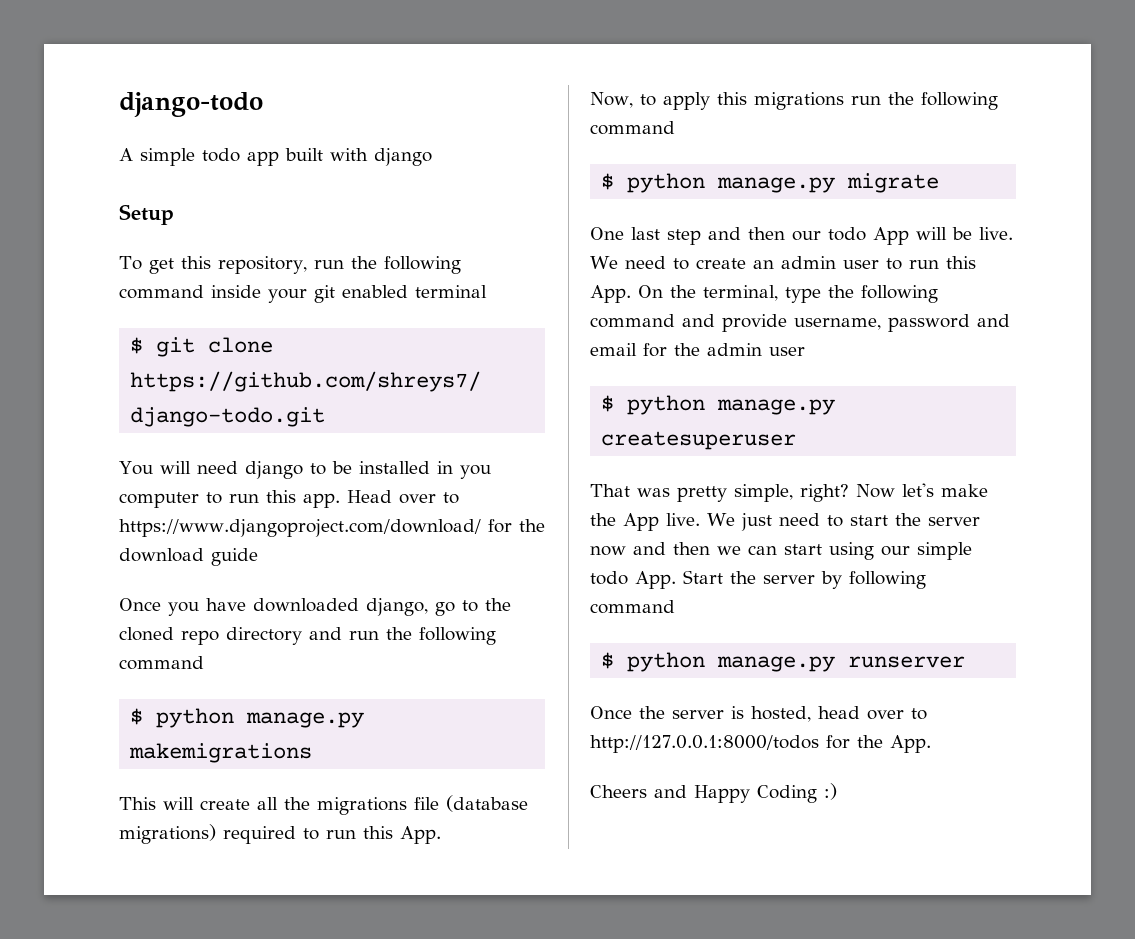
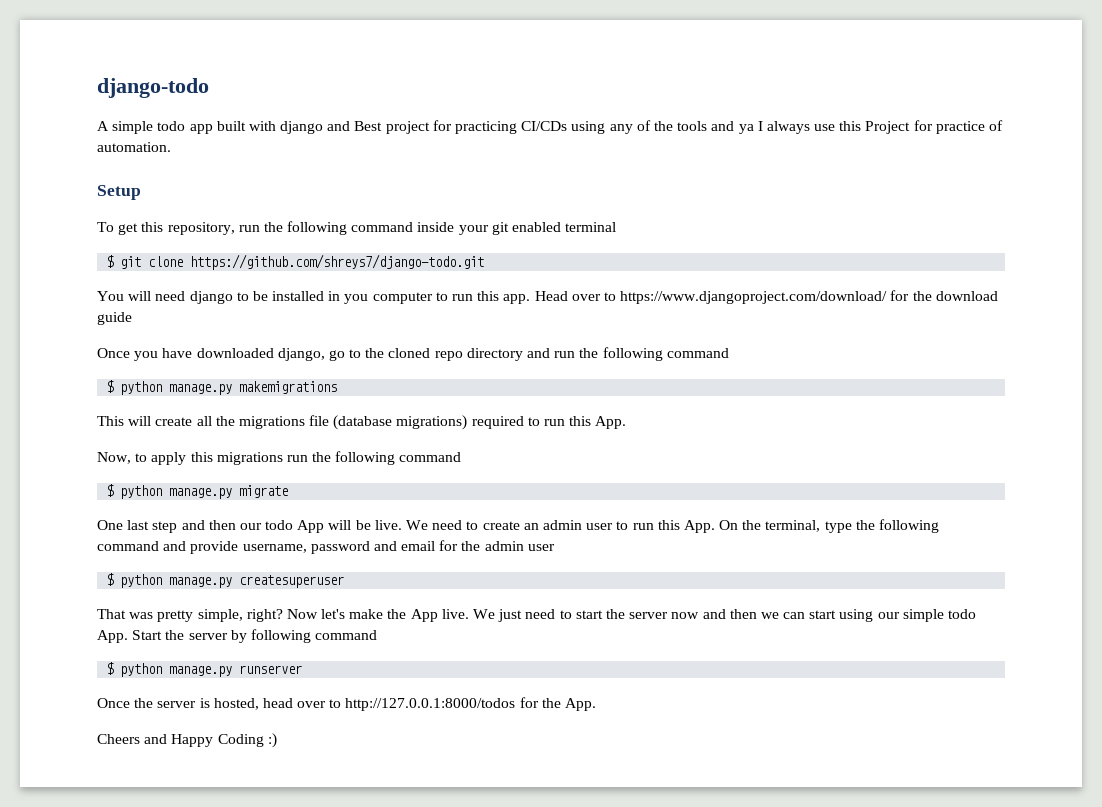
- A simple todo app built with django
+ A simple todo app built with django and Best project for practicing CI/CDs using any of the tools and ya I always use this Project for practice of automation.

